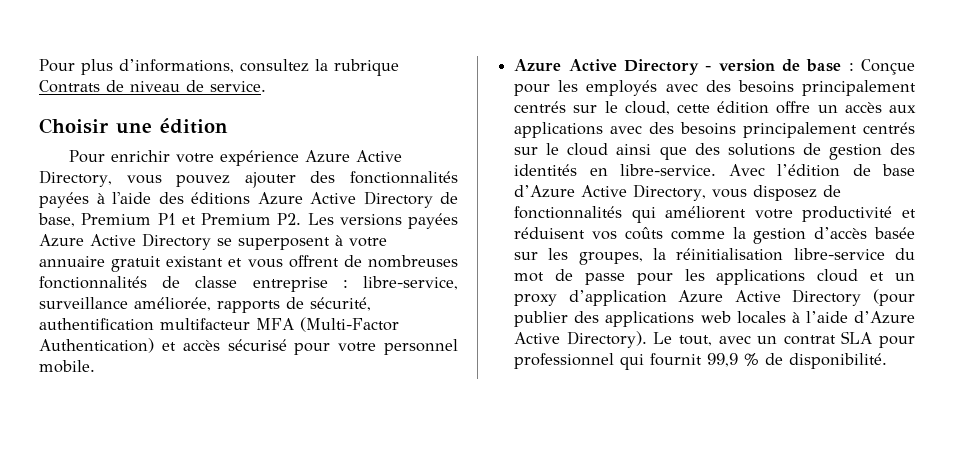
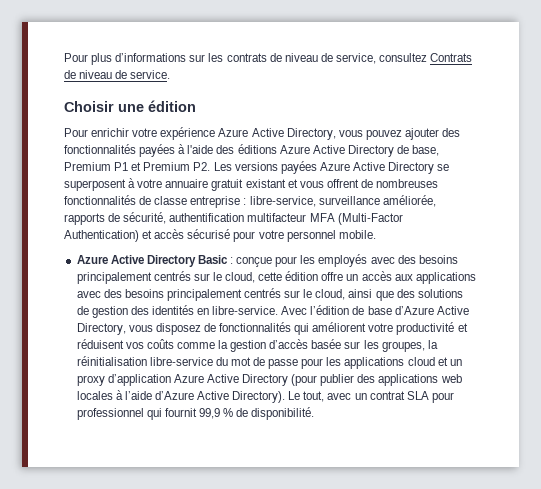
- Pour plus d’informations, consultez la rubrique Contrats de niveau de service.
+ Pour plus d’informations sur les contrats de niveau de service, consultez Contrats de niveau de service.
- Azure Active Directory - version de base : Conçue pour les employés avec des besoins principalement centrés sur le cloud, cette édition offre un accès aux applications avec des besoins principalement centrés sur le cloud ainsi que des solutions de gestion des identités en libre-service.
+ Azure Active Directory Basic : conçue pour les employés avec des besoins principalement centrés sur le cloud, cette édition offre un accès aux applications avec des besoins principalement centrés sur le cloud, ainsi que des solutions de gestion des identités en libre-service.

